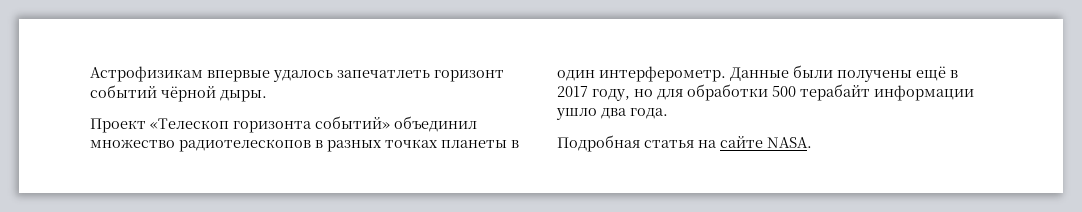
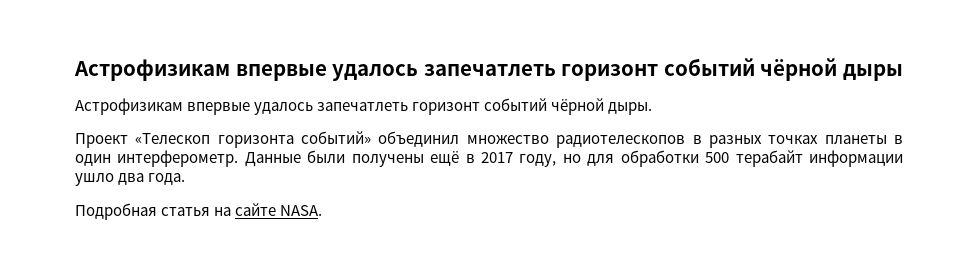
+ Астрофизикам впервые удалось запечатлеть горизонт событий чёрной дыры

